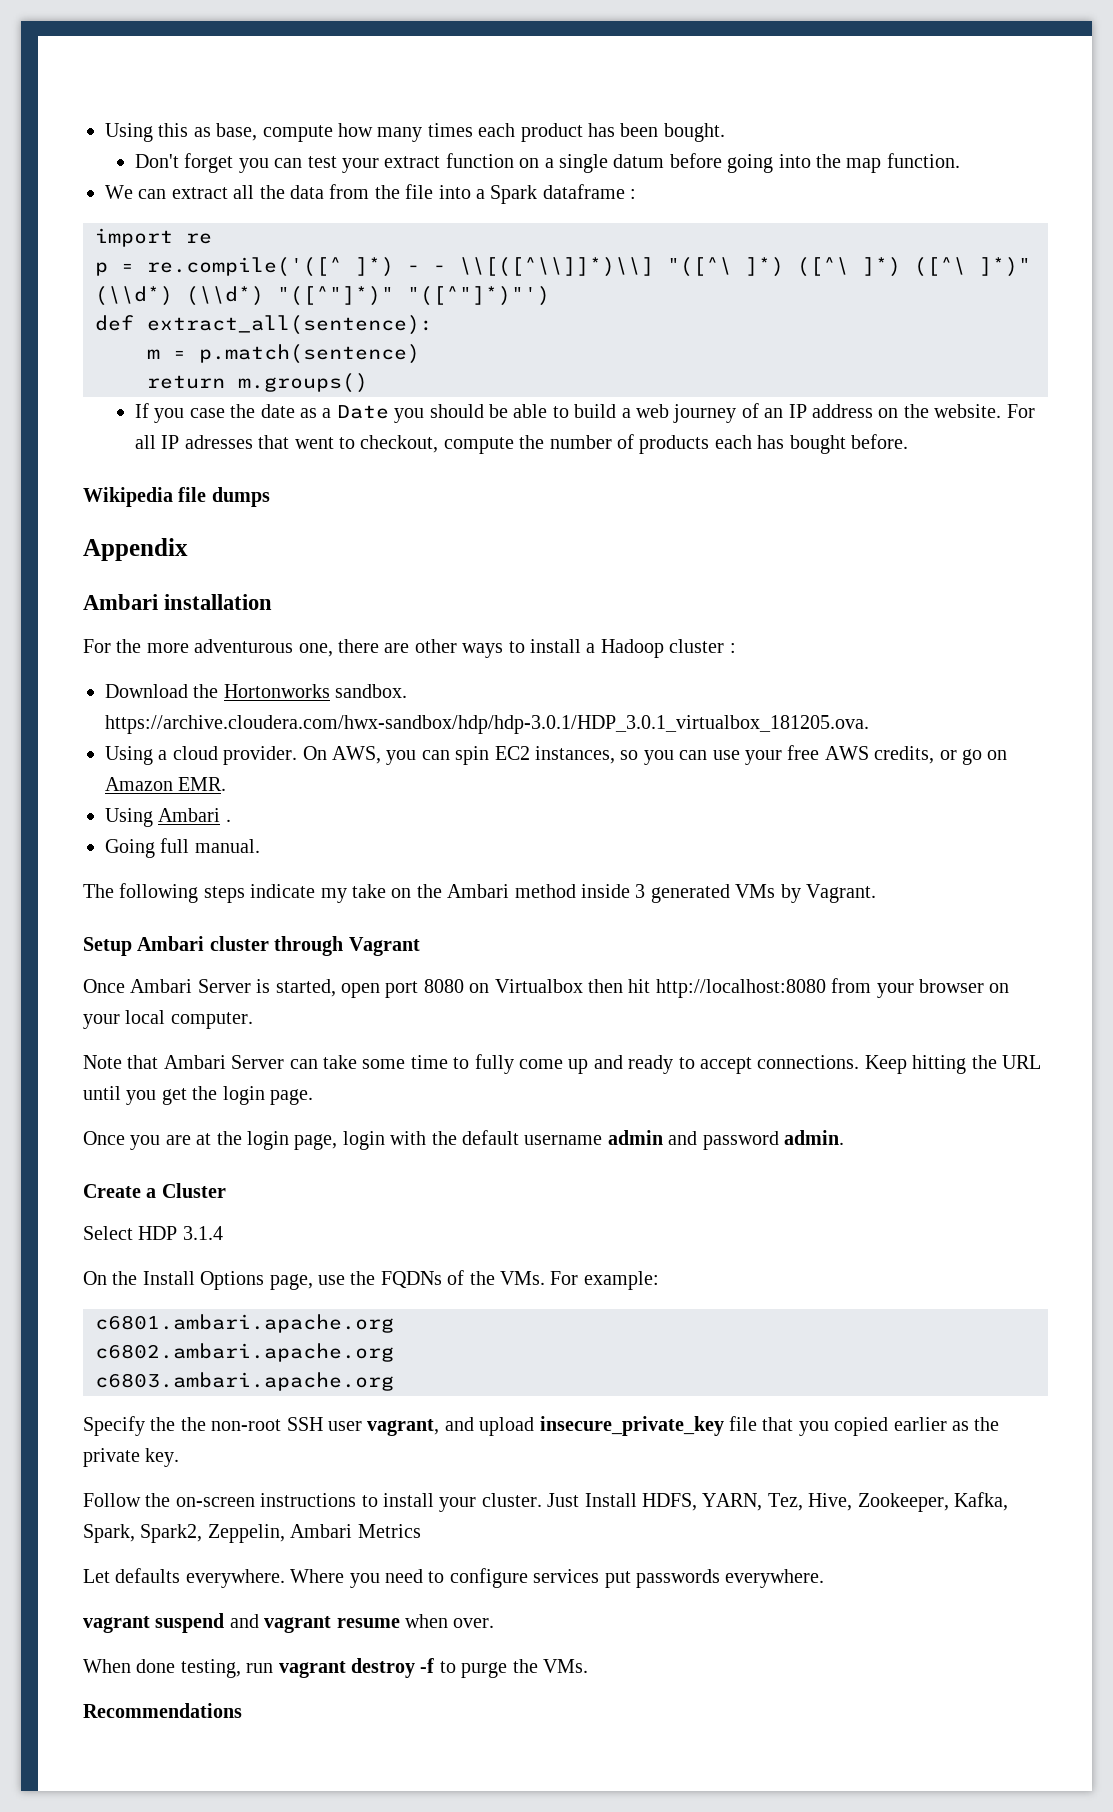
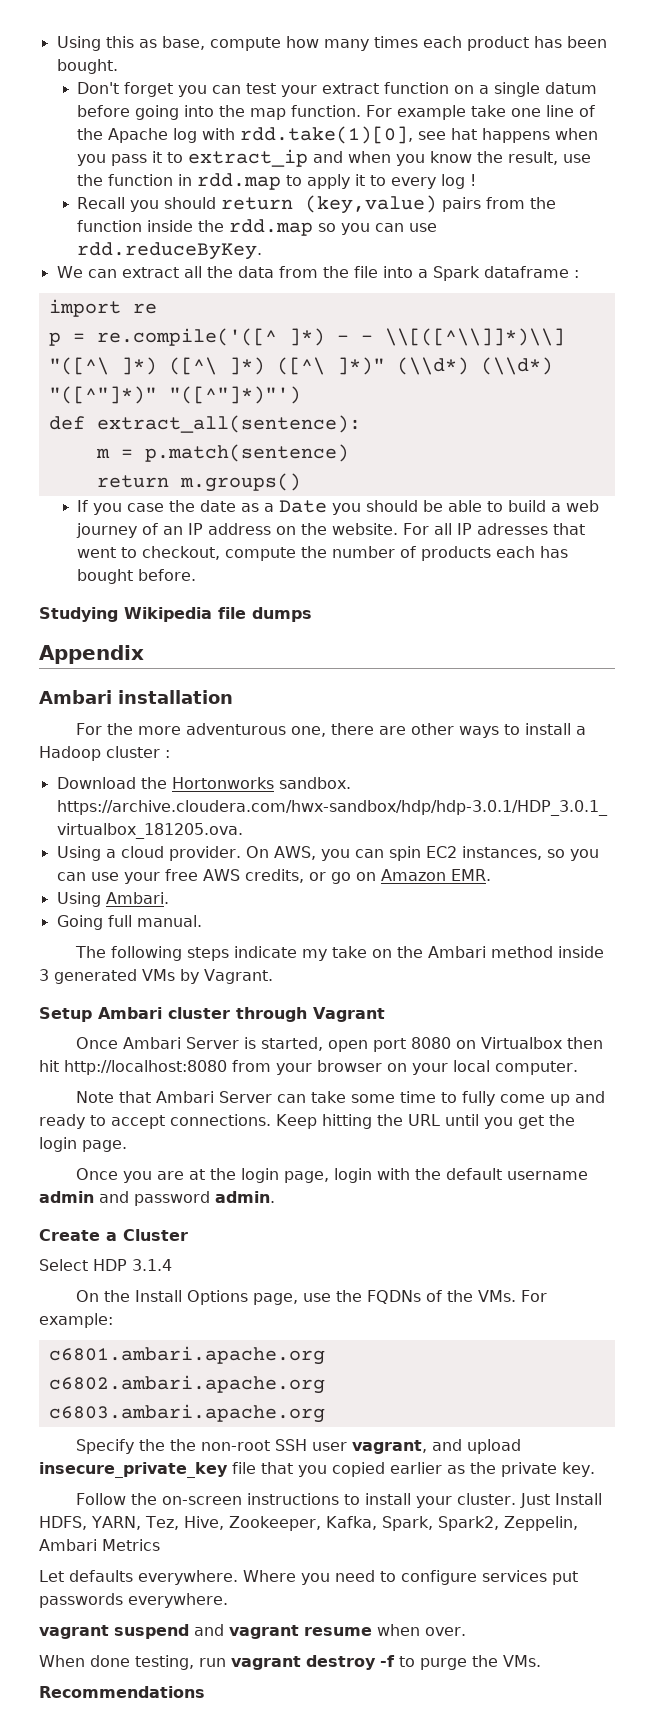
+ For example take one line of the Apache log with rdd.take(1)[0], see hat happens when you pass it to extract_ip and when you know the result, use the function in rdd.map to apply it to every log !
+ Recall you should return (key,value) pairs from the function inside the rdd.map so you can use rdd.reduceByKey.
- Wikipedia file dumps
+ Studying Wikipedia file dumps
- Using Ambari .
+ Using Ambari.

